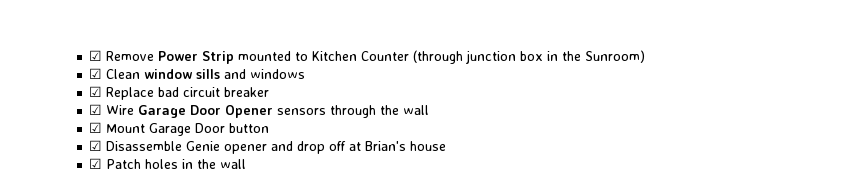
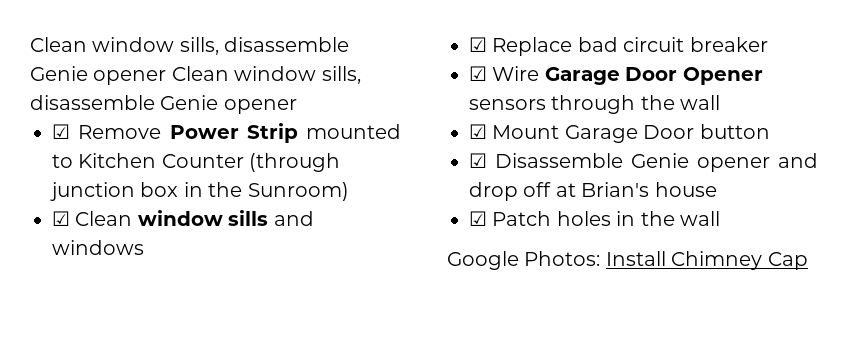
+ Clean window sills, disassemble Genie opener Clean window sills, disassemble Genie opener
+ Google Photos: Install Chimney Cap

